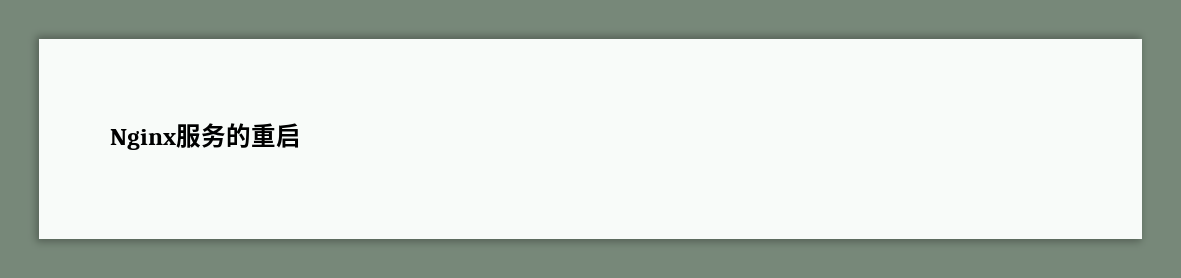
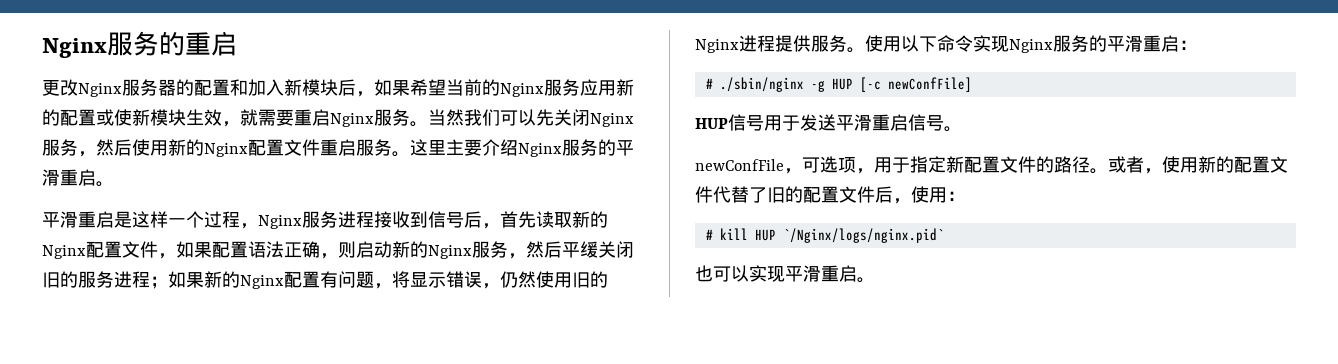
+ 更改Nginx服务器的配置和加入新模块后，如果希望当前的Nginx服务应用新的配置或使新模块生效，就需要重启Nginx服务。当然我们可以先关闭Nginx服务，然后使用新的Nginx配置文件重启服务。这里主要介绍Nginx服务的平滑重启。
+ 平滑重启是这样一个过程，Nginx服务进程接收到信号后，首先读取新的Nginx配置文件，如果配置语法正确，则启动新的Nginx服务，然后平缓关闭旧的服务进程；如果新的Nginx配置有问题，将显示错误，仍然使用旧的Nginx进程提供服务。使用以下命令实现Nginx服务的平滑重启：
+ # ./sbin/nginx -g HUP [-c newConfFile]
+ HUP信号用于发送平滑重启信号。
+ newConfFile，可选项，用于指定新配置文件的路径。或者，使用新的配置文件代替了旧的配置文件后，使用：
+ # kill HUP `/Nginx/logs/nginx.pid`
+ 也可以实现平滑重启。

